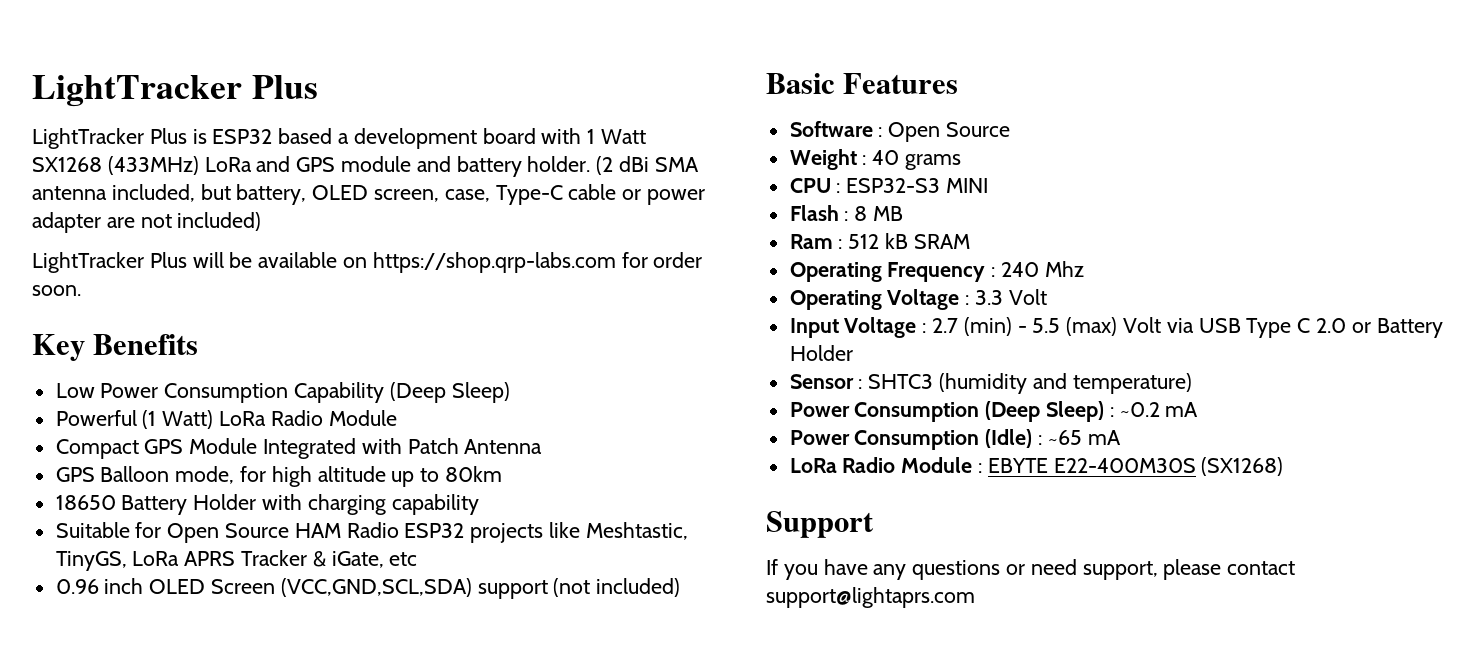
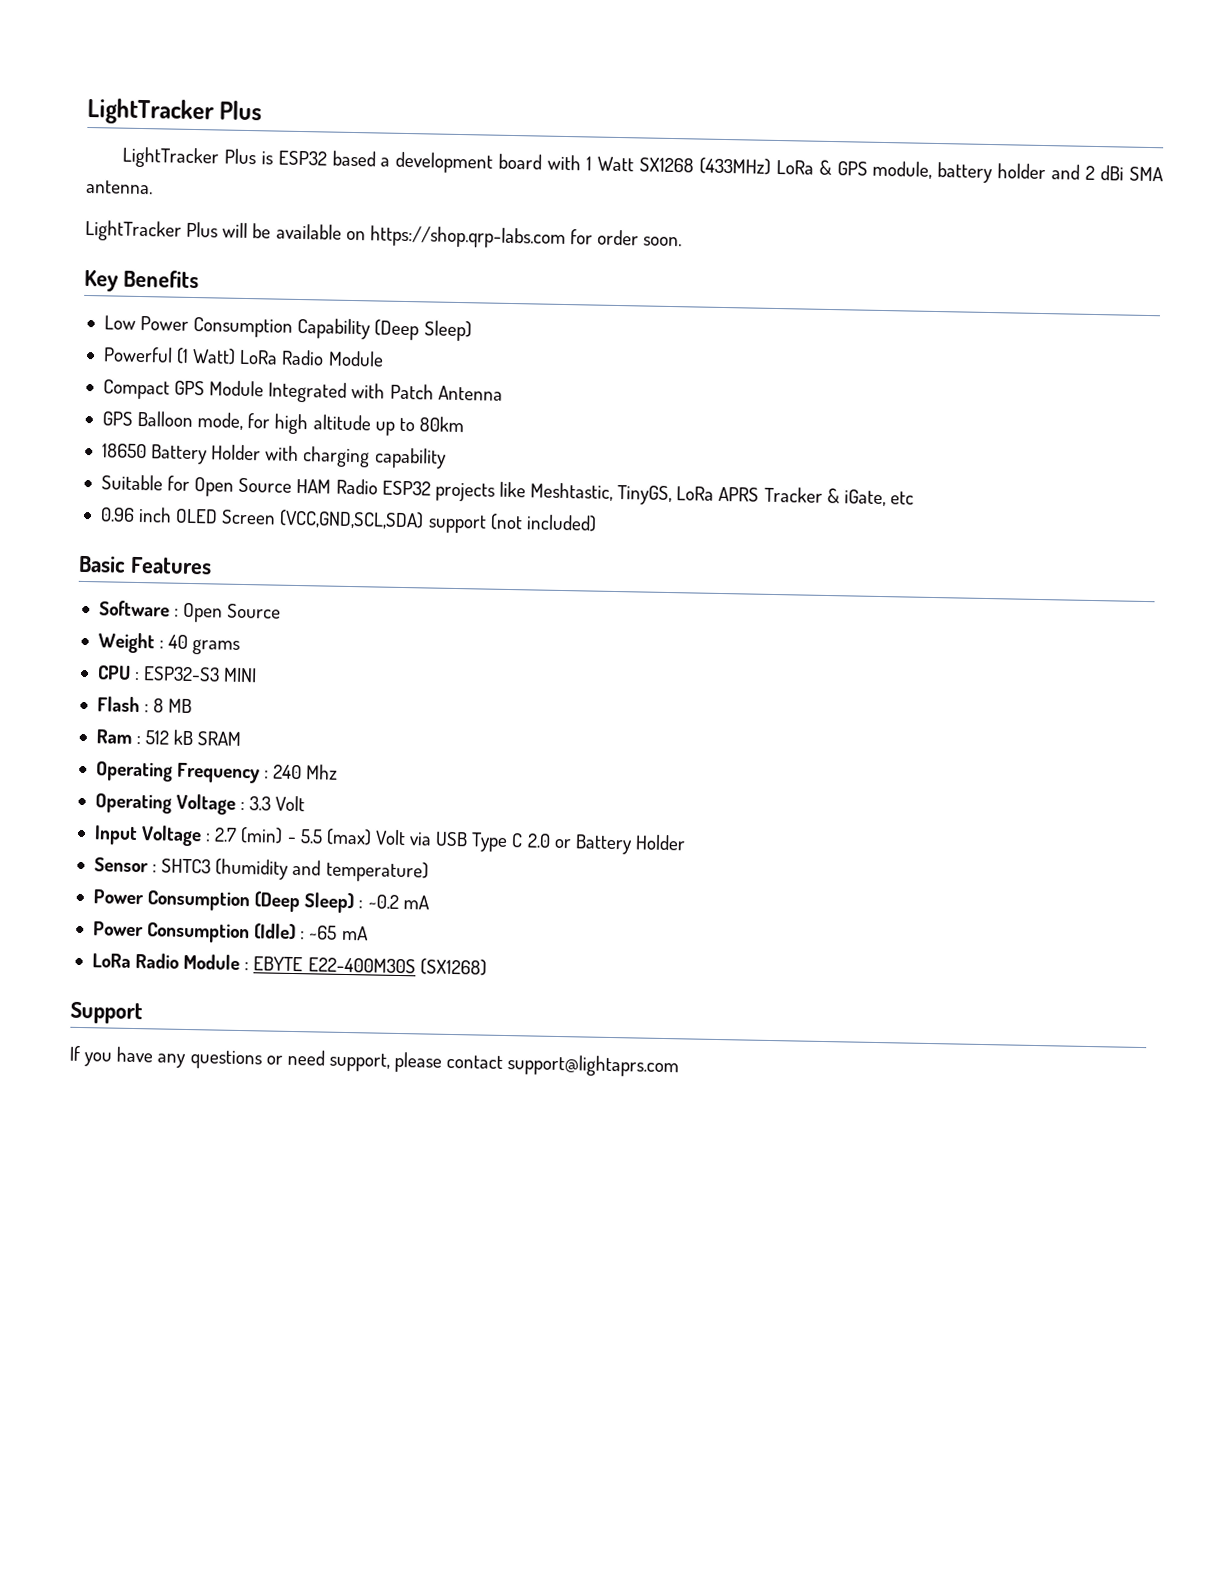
- LightTracker Plus is ESP32 based a development board with 1 Watt SX1268 (433MHz) LoRa and GPS module and battery holder. (2 dBi SMA antenna included, but battery, OLED screen, case, Type-C cable or power adapter are not included)
+ LightTracker Plus is ESP32 based a development board with 1 Watt SX1268 (433MHz) LoRa & GPS module, battery holder and 2 dBi SMA antenna.

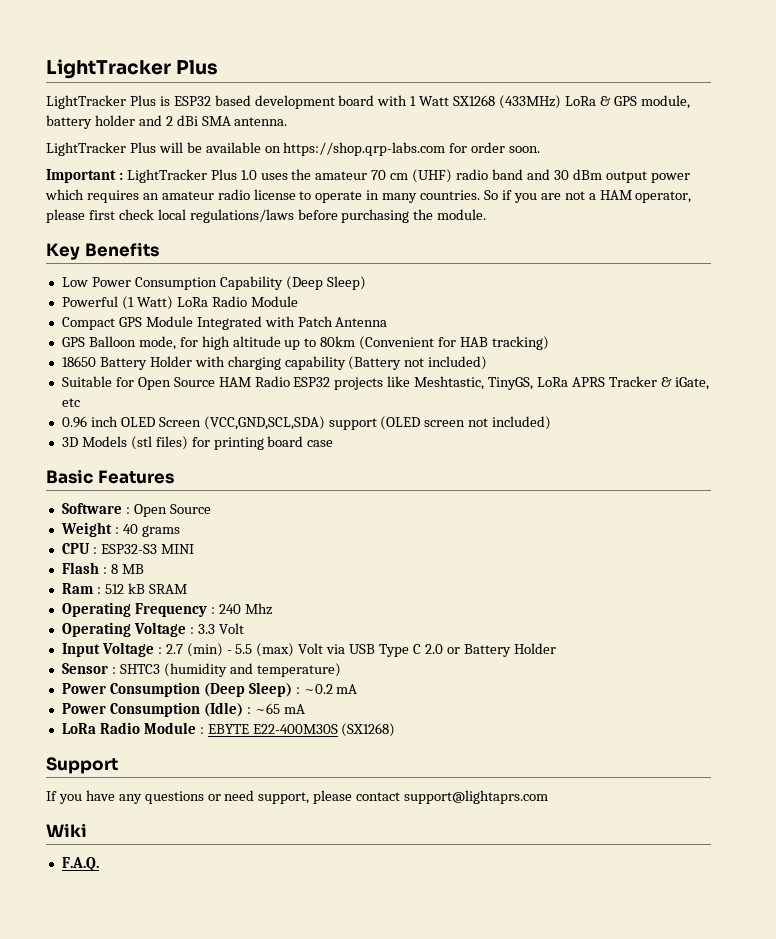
- LightTracker Plus is ESP32 based a development board with 1 Watt SX1268 (433MHz) LoRa & GPS module, battery holder and 2 dBi SMA antenna.
+ LightTracker Plus is ESP32 based development board with 1 Watt SX1268 (433MHz) LoRa & GPS module, battery holder and 2 dBi SMA antenna.
+ Important : LightTracker Plus 1.0 uses the amateur 70 cm (UHF) radio band and 30 dBm output power which requires an amateur radio license to operate in many countries. So if you are not a HAM operator, please first check local regulations/laws before purchasing the module.
- GPS Balloon mode, for high altitude up to 80km
+ GPS Balloon mode, for high altitude up to 80km (Convenient for HAB tracking)
- 18650 Battery Holder with charging capability
+ 18650 Battery Holder with charging capability (Battery not included)
- 0.96 inch OLED Screen (VCC,GND,SCL,SDA) support (not included)
+ 0.96 inch OLED Screen (VCC,GND,SCL,SDA) support (OLED screen not included)
+ 3D Models (stl files) for printing board case
+ Wiki
+ F.A.Q.

